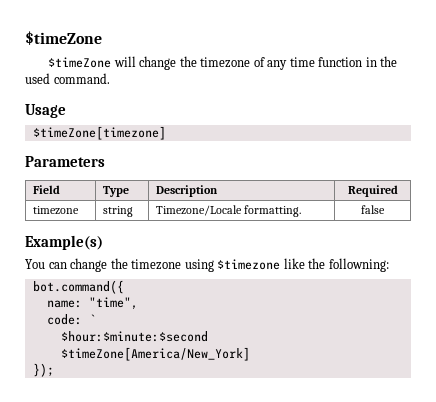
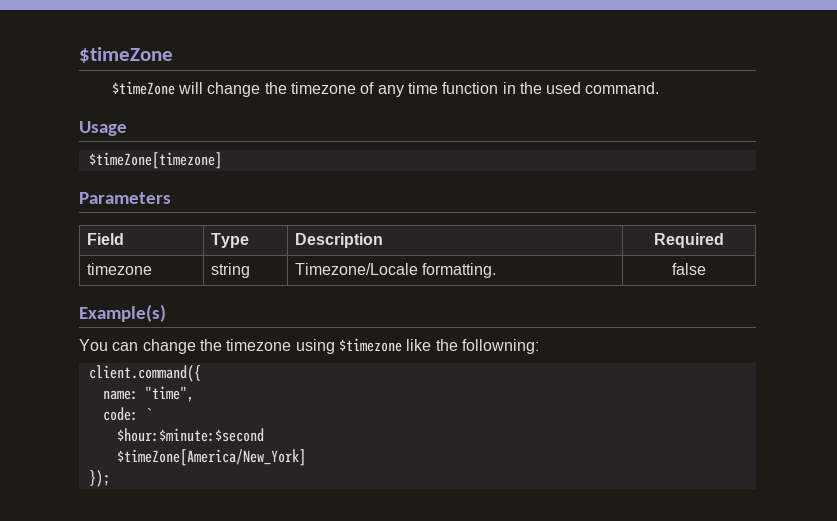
- bot.command({
+ client.command({

